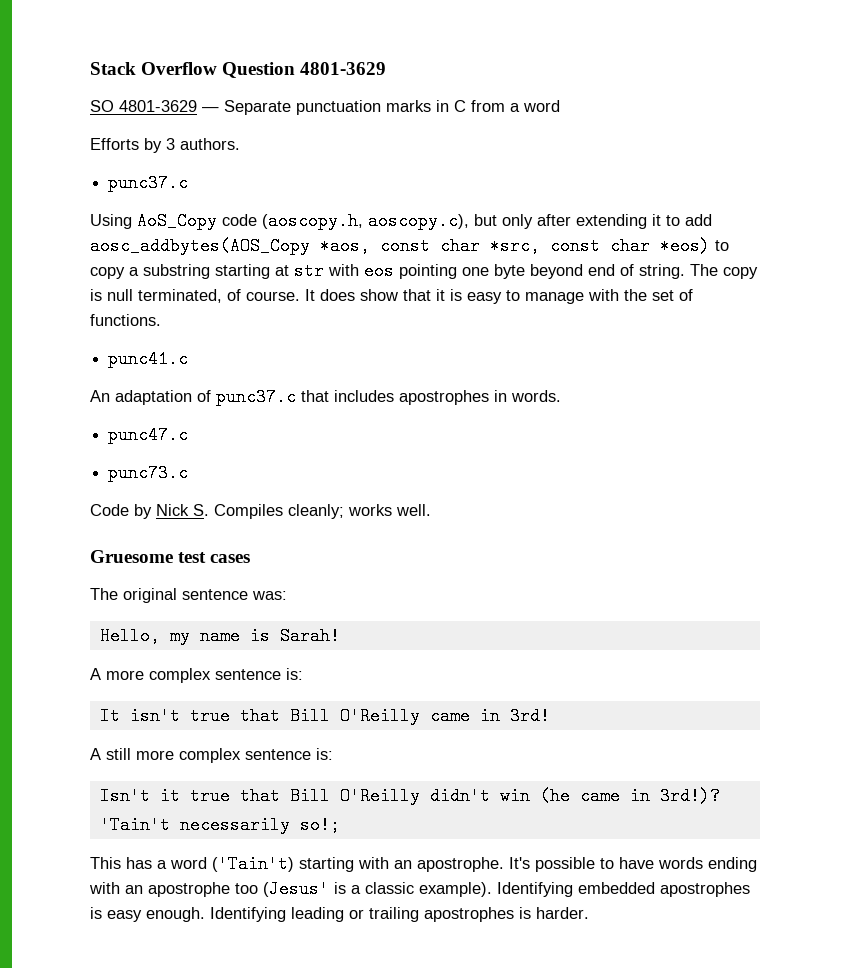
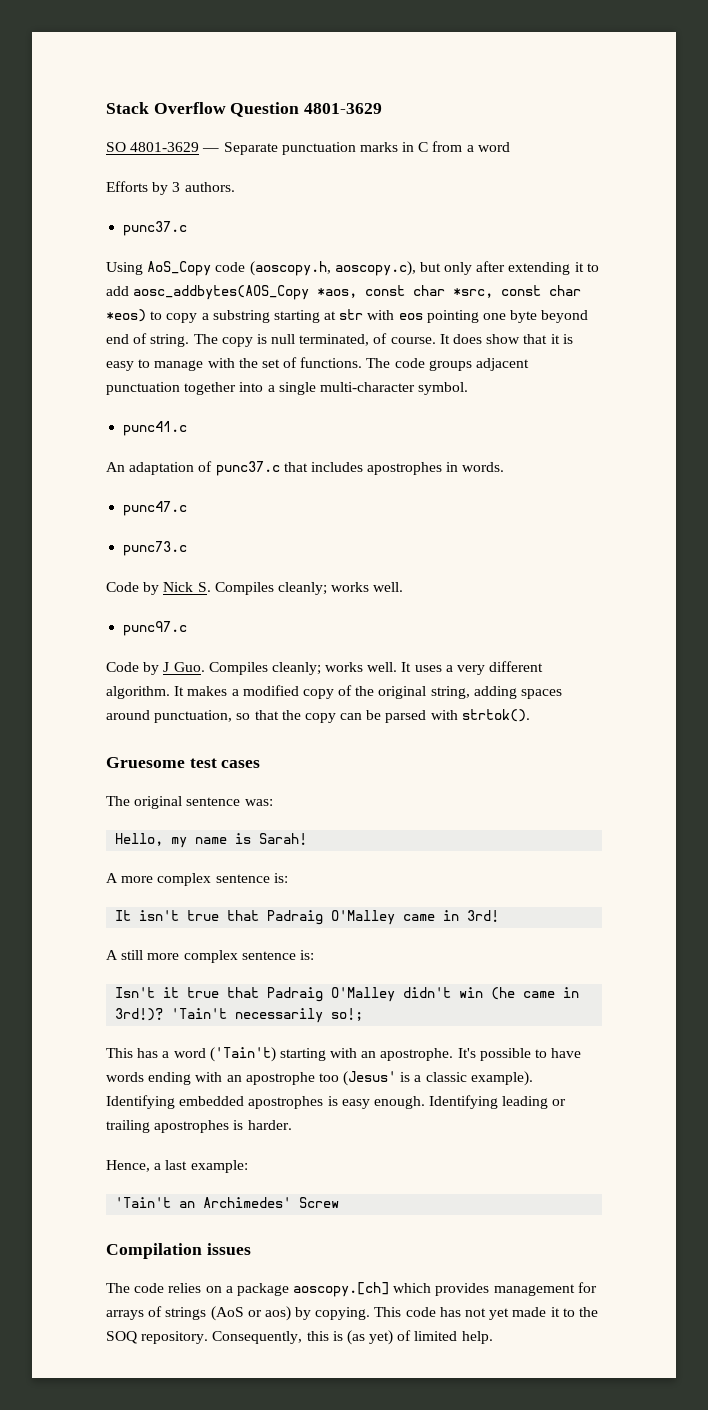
+ The code groups adjacent punctuation together into a single multi-character symbol.
+ punc97.c
+ Code by J Guo. Compiles cleanly; works well. It uses a very different algorithm. It makes a modified copy of the original string, adding spaces around punctuation, so that the copy can be parsed with strtok().
- It isn't true that Bill O'Reilly came in 3rd!
+ It isn't true that Padraig O'Malley came in 3rd!
- Isn't it true that Bill O'Reilly didn't win (he came in 3rd!)?
+ Isn't it true that Padraig O'Malley didn't win (he came in 3rd!)?
+ Hence, a last example:
+ 'Tain't an Archimedes' Screw
+ Compilation issues
+ The code relies on a package aoscopy.[ch] which provides management for arrays of strings (AoS or aos) by copying. This code has not yet made it to the SOQ repository. Consequently, this is (as yet) of limited help.

